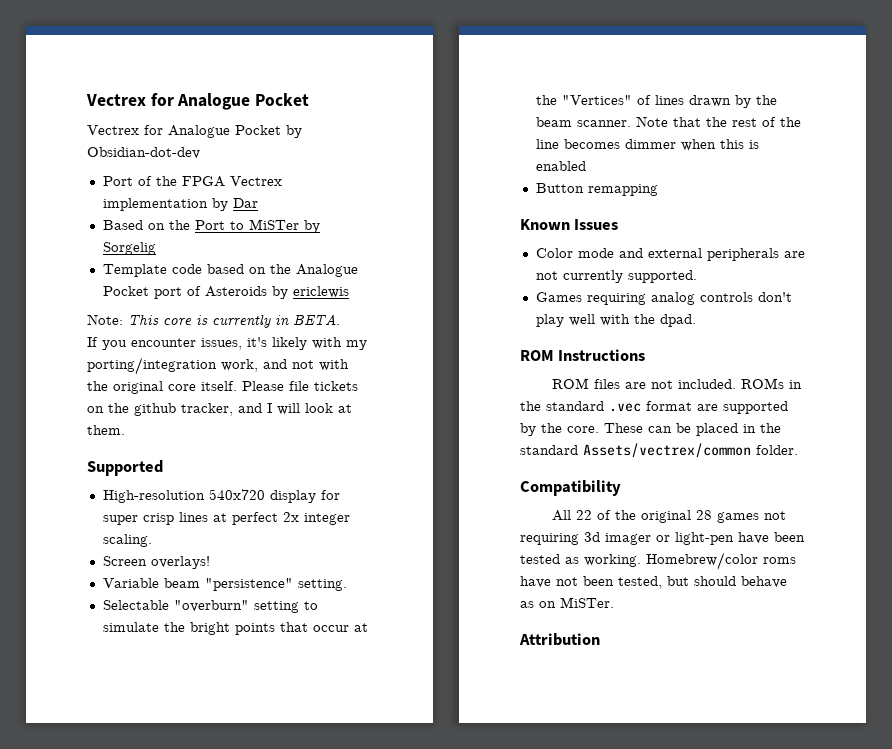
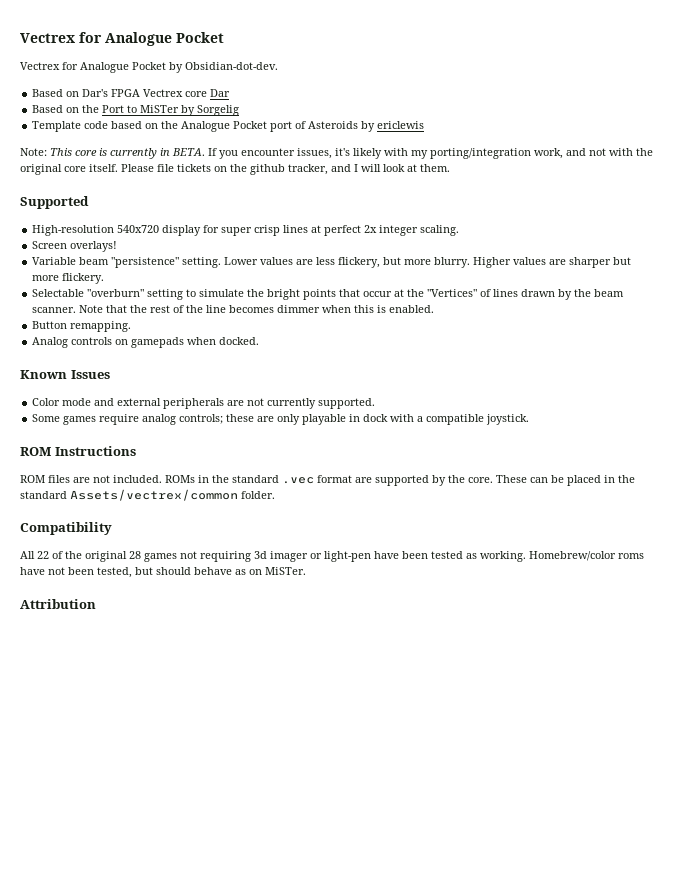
- Vectrex for Analogue Pocket by Obsidian-dot-dev
- Port of the FPGA Vectrex implementation by Dar
+ Vectrex for Analogue Pocket by Obsidian-dot-dev.
+ Based on Dar's FPGA Vectrex core Dar
- Note: This core is currently in BETA.
- If you encounter issues, it's likely with my porting/integration work, and not with the original core itself.
+ Note: This core is currently in BETA. If you encounter issues, it's likely with my porting/integration work, and not with the original core itself.
+ Lower values are less flickery, but more blurry. Higher values are sharper but more flickery.
- Note that the rest of the line becomes dimmer when this is enabled
+ Note that the rest of the line becomes dimmer when this is enabled.
- Button remapping
+ Button remapping.
+ Analog controls on gamepads when docked.
- Games requiring analog controls don't play well with the dpad.
+ Some games require analog controls; these are only playable in dock with a compatible joystick.

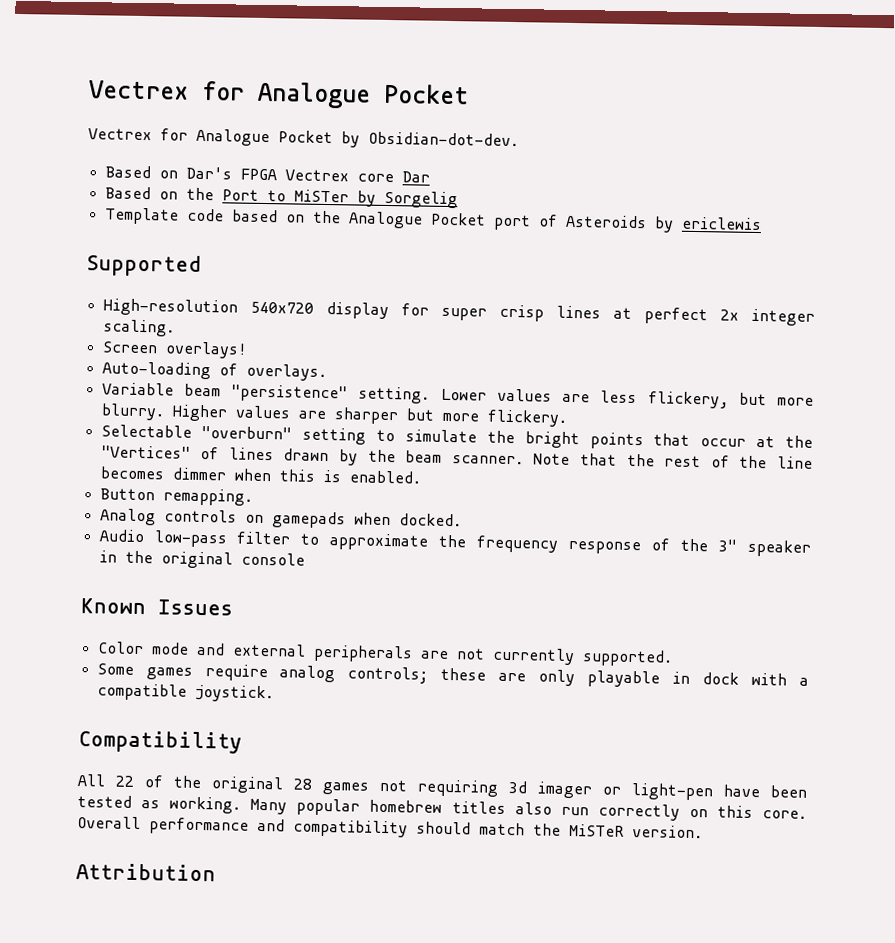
- Note: This core is currently in BETA. If you encounter issues, it's likely with my porting/integration work, and not with the original core itself. Please file tickets on the github tracker, and I will look at them.
+ Auto-loading of overlays.
+ Audio low-pass filter to approximate the frequency response of the 3" speaker in the original console
- ROM Instructions
- ROM files are not included. ROMs in the standard .vec format are supported by the core. These can be placed in the standard Assets/vectrex/common folder.
- Homebrew/color roms have not been tested, but should behave as on MiSTer.
+ Many popular homebrew titles also run correctly on this core. Overall performance and compatibility should match the MiSTeR version.

